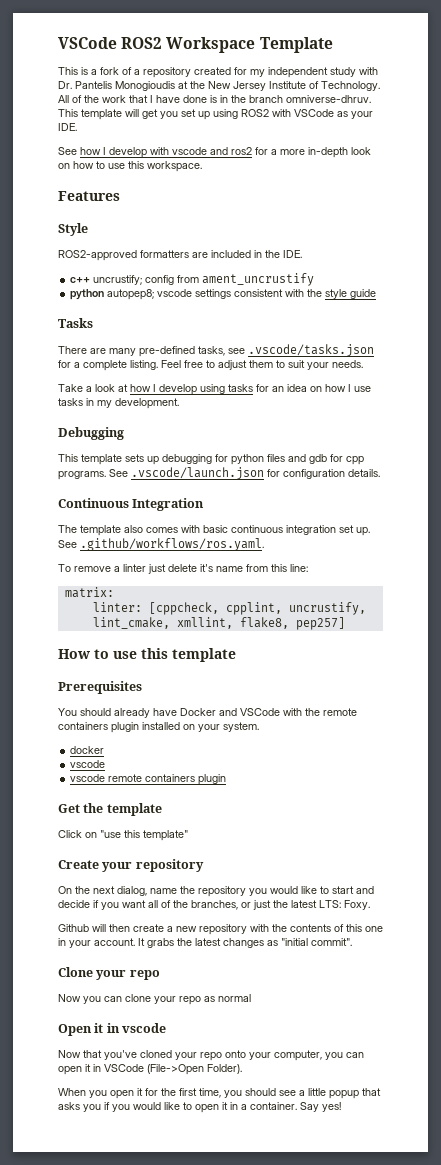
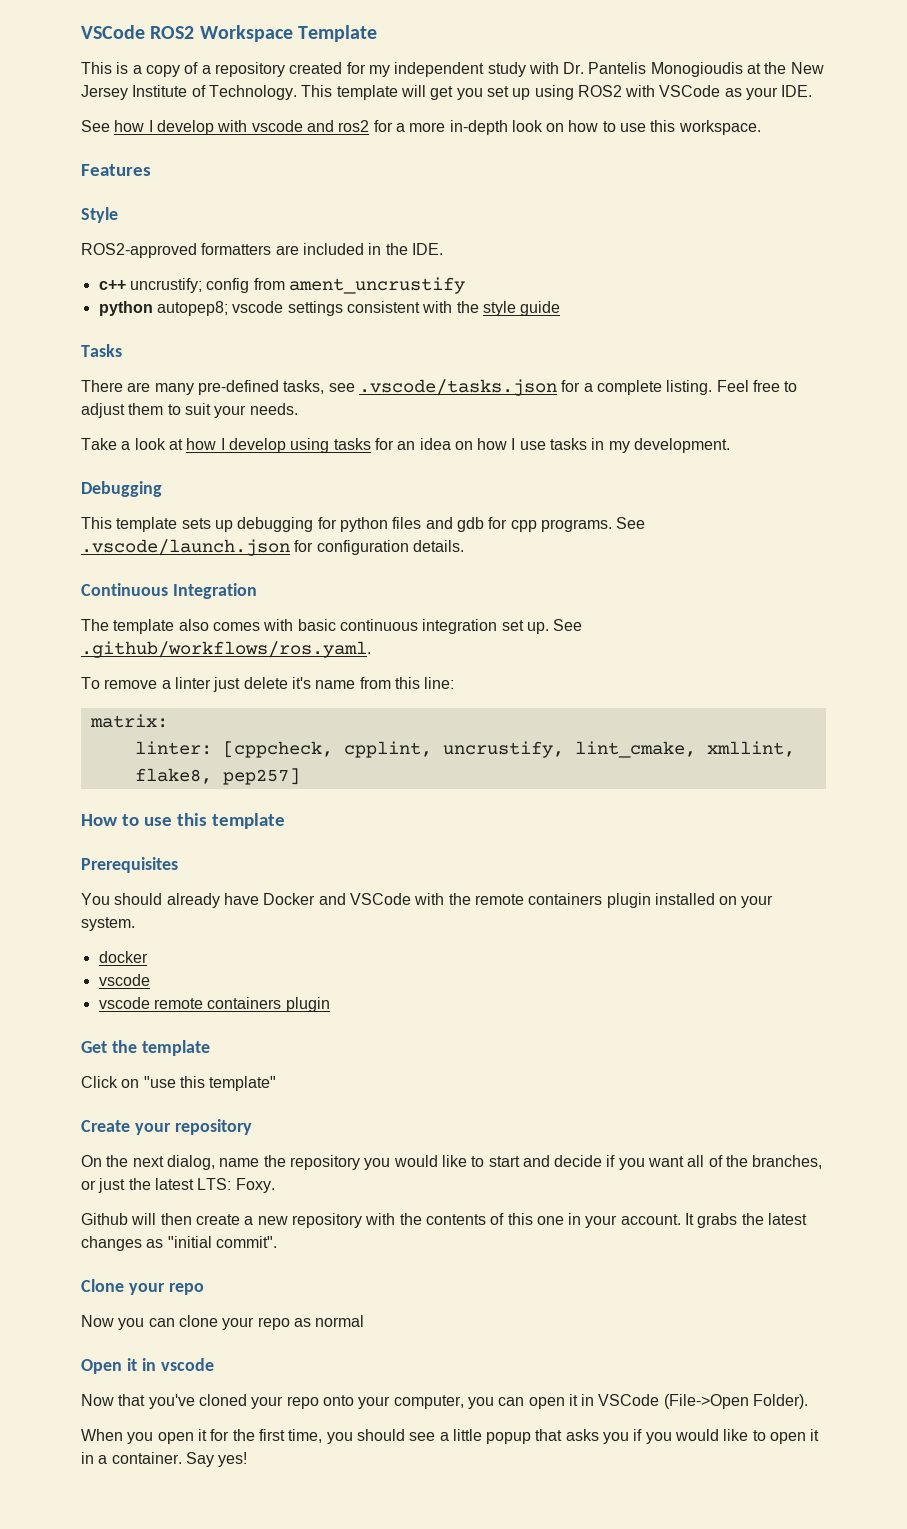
- This is a fork of a repository created for my independent study with Dr. Pantelis Monogioudis at the New Jersey Institute of Technology.
+ This is a copy of a repository created for my independent study with Dr. Pantelis Monogioudis at the New Jersey Institute of Technology.
- All of the work that I have done is in the branch omniverse-dhruv.

